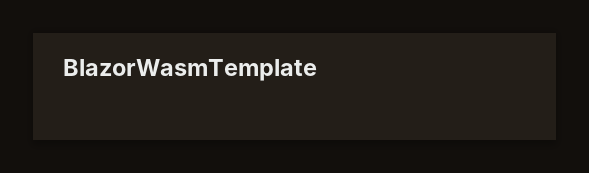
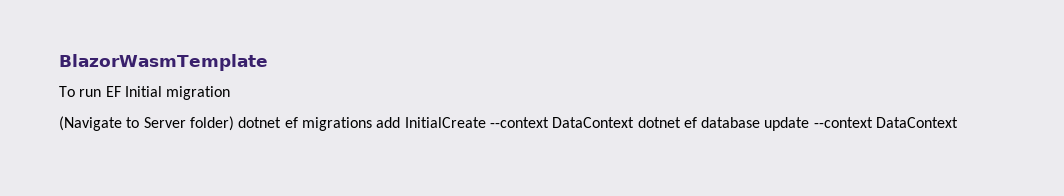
+ To run EF Initial migration
+ (Navigate to Server folder) dotnet ef migrations add InitialCreate --context DataContext dotnet ef database update --context DataContext

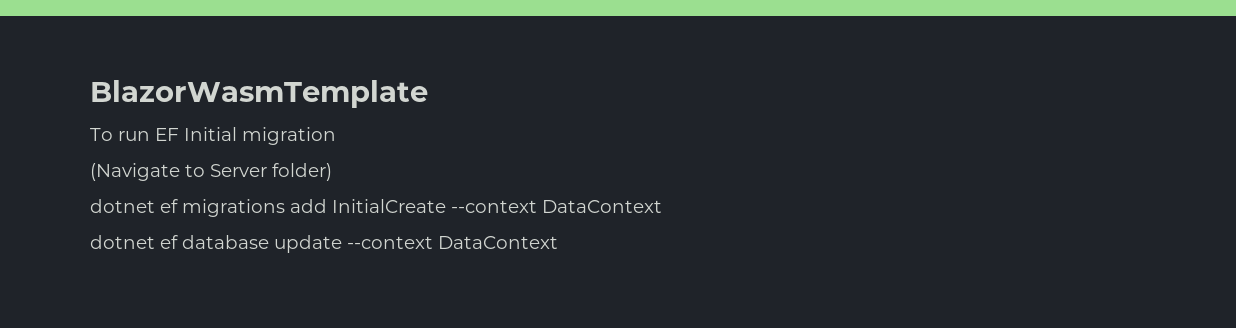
- (Navigate to Server folder) dotnet ef migrations add InitialCreate --context DataContext dotnet ef database update --context DataContext
+ (Navigate to Server folder)
+ dotnet ef migrations add InitialCreate --context DataContext
+ dotnet ef database update --context DataContext

